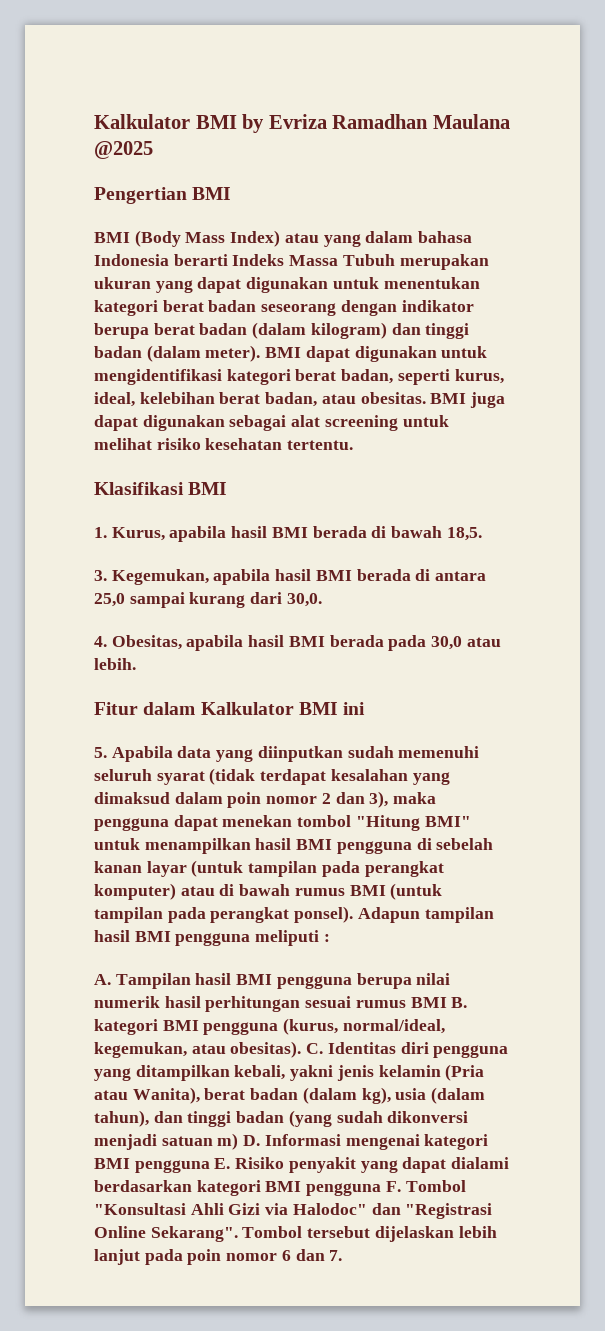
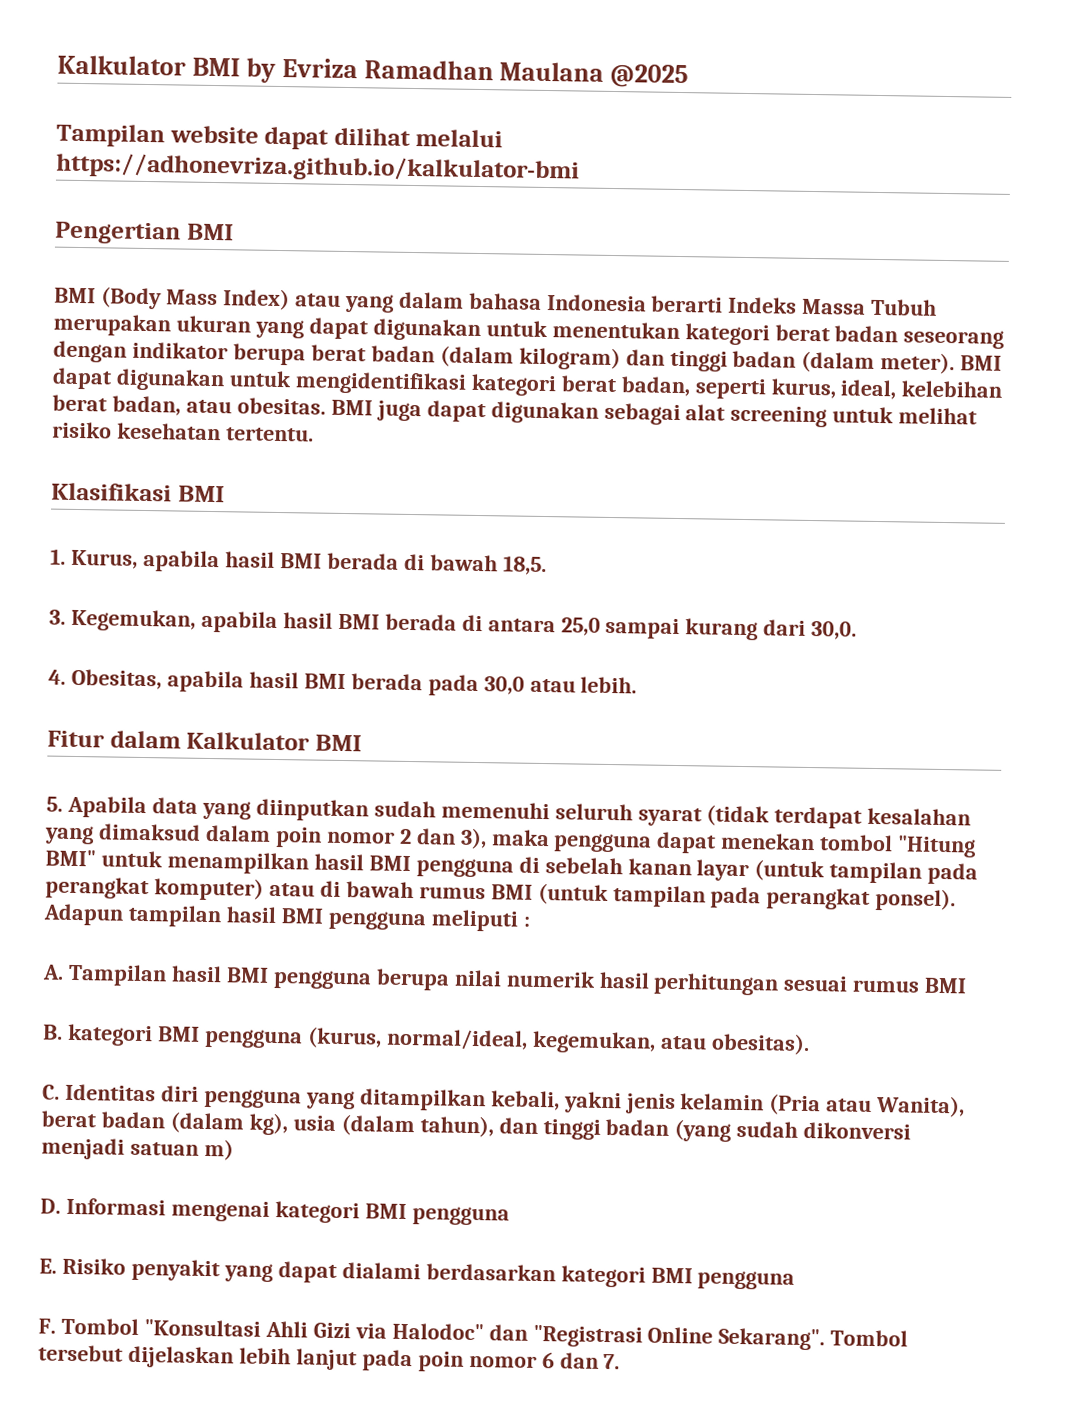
+ Tampilan website dapat dilihat melalui https://adhonevriza.github.io/kalkulator-bmi
- Fitur dalam Kalkulator BMI ini
+ Fitur dalam Kalkulator BMI
- A. Tampilan hasil BMI pengguna berupa nilai numerik hasil perhitungan sesuai rumus BMI B. kategori BMI pengguna (kurus, normal/ideal, kegemukan, atau obesitas). C. Identitas diri pengguna yang ditampilkan kebali, yakni jenis kelamin (Pria atau Wanita), berat badan (dalam kg), usia (dalam tahun), dan tinggi badan (yang sudah dikonversi menjadi satuan m) D. Informasi mengenai kategori BMI pengguna E. Risiko penyakit yang dapat dialami berdasarkan kategori BMI pengguna F. Tombol "Konsultasi Ahli Gizi via Halodoc" dan "Registrasi Online Sekarang".
+ A. Tampilan hasil BMI pengguna berupa nilai numerik hasil perhitungan sesuai rumus BMI
+ B. kategori BMI pengguna (kurus, normal/ideal, kegemukan, atau obesitas).
+ C. Identitas diri pengguna yang ditampilkan kebali, yakni jenis kelamin (Pria atau Wanita), berat badan (dalam kg), usia (dalam tahun), dan tinggi badan (yang sudah dikonversi menjadi satuan m)
+ D. Informasi mengenai kategori BMI pengguna
+ E. Risiko penyakit yang dapat dialami berdasarkan kategori BMI pengguna
+ F. Tombol "Konsultasi Ahli Gizi via Halodoc" dan "Registrasi Online Sekarang".

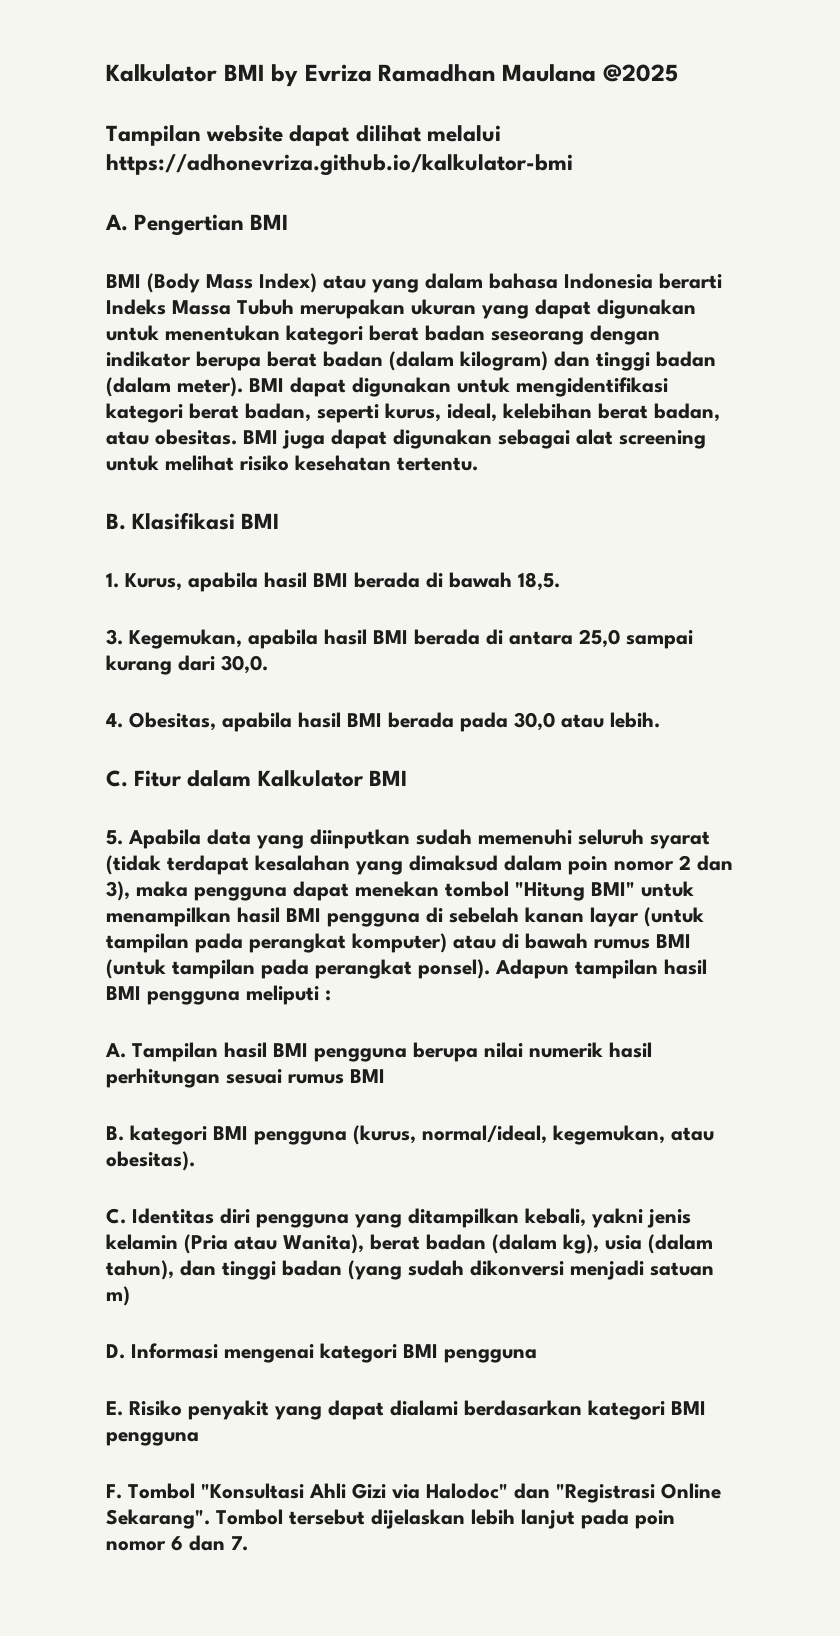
- Pengertian BMI
+ A. Pengertian BMI
- Klasifikasi BMI
+ B. Klasifikasi BMI
- Fitur dalam Kalkulator BMI
+ C. Fitur dalam Kalkulator BMI

